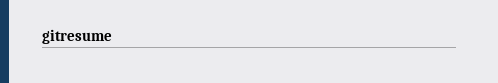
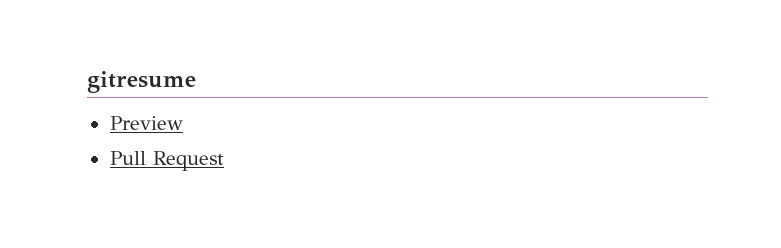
+ Preview
+ Pull Request

